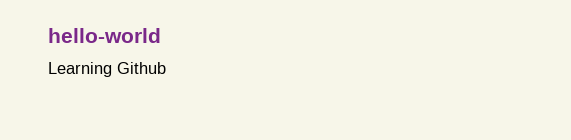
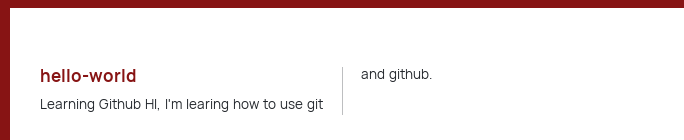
- Learning Github
+ Learning Github HI, I'm learing how to use git and github.

